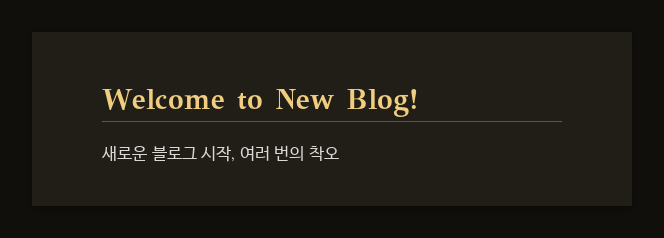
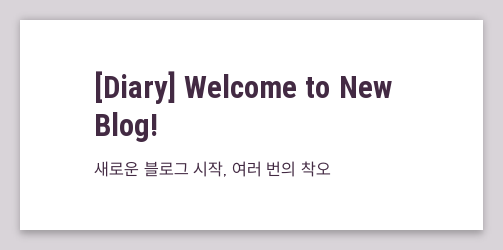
- Welcome to New Blog!
+ [Diary] Welcome to New Blog!

